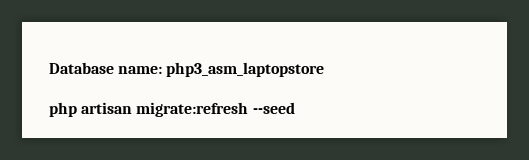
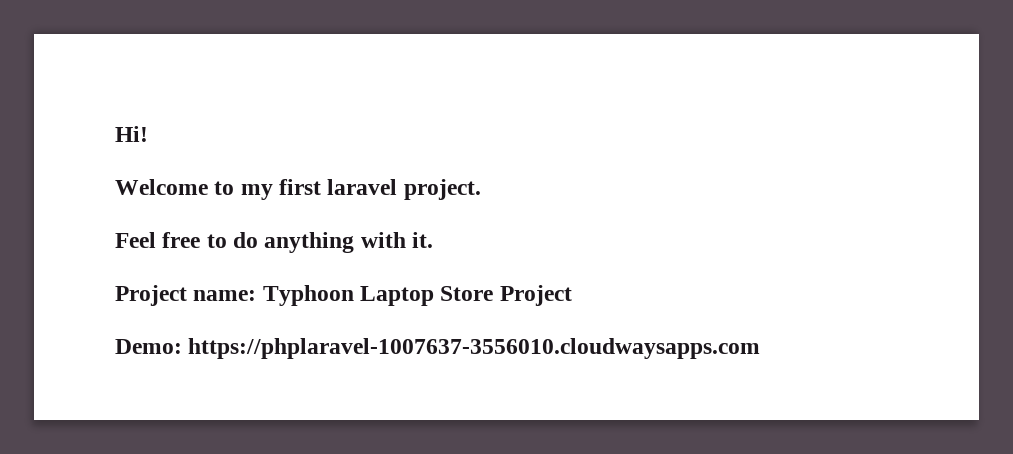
- Database name: php3_asm_laptopstore
- php artisan migrate:refresh --seed
+ Hi!
+ Welcome to my first laravel project.
+ Feel free to do anything with it.
+ Project name: Typhoon Laptop Store Project
+ Demo: https://phplaravel-1007637-3556010.cloudwaysapps.com

